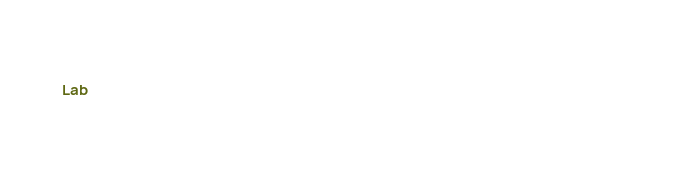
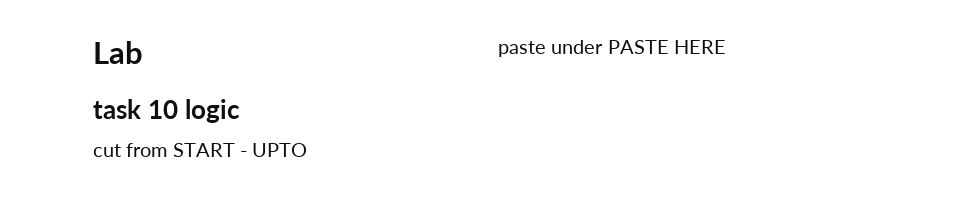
+ task 10 logic
+ cut from START - UPTO
+ paste under PASTE HERE

